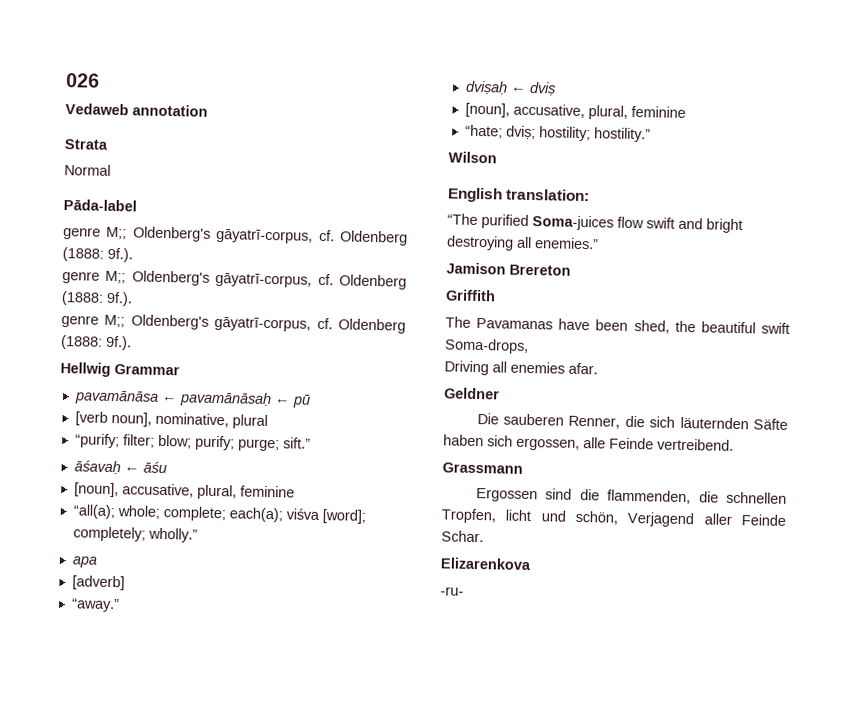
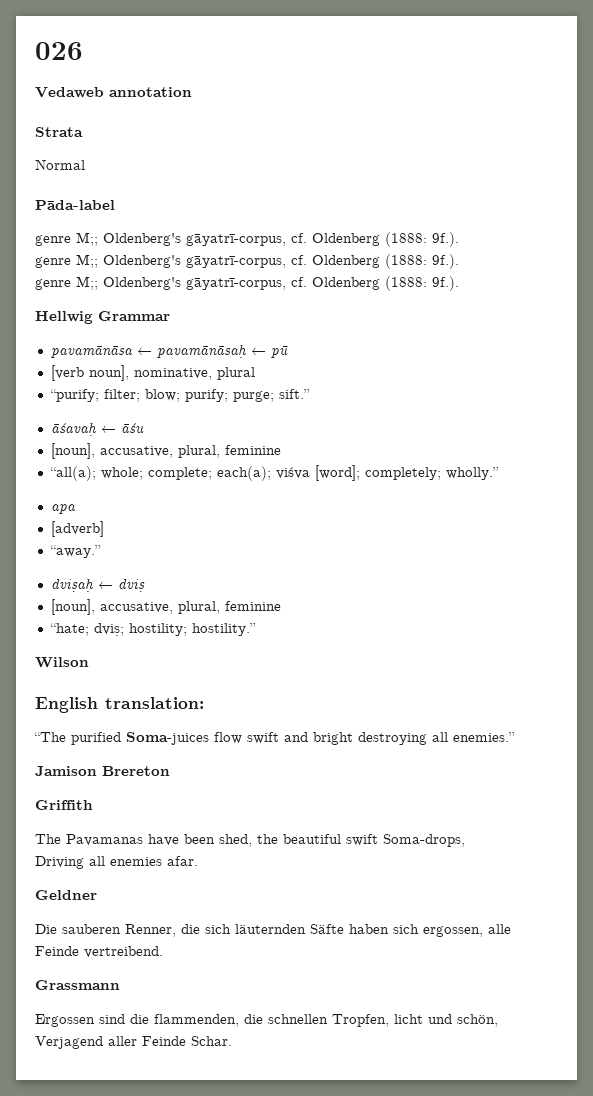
- Elizarenkova
- -ru-

